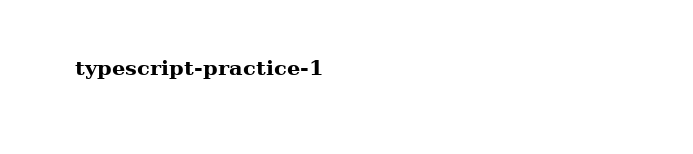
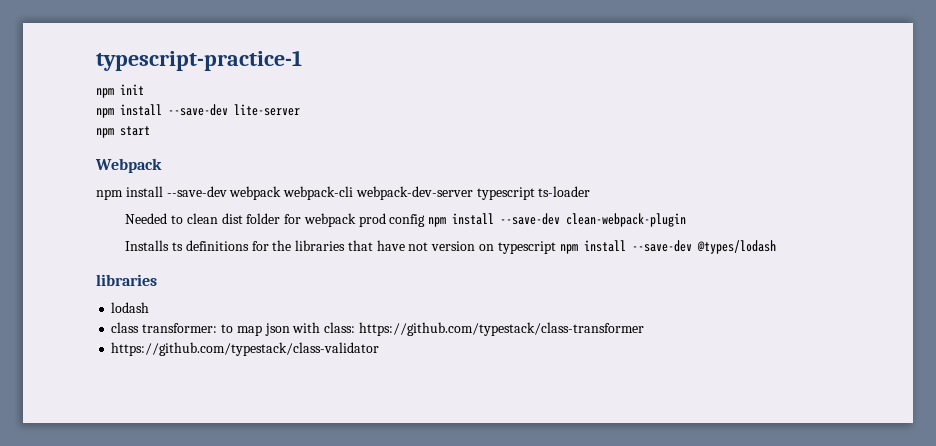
+ npm init
+ npm install --save-dev lite-server
+ npm start
+ Webpack
+ npm install --save-dev webpack webpack-cli webpack-dev-server typescript ts-loader
+ Needed to clean dist folder for webpack prod config npm install --save-dev clean-webpack-plugin
+ Installs ts definitions for the libraries that have not version on typescript npm install --save-dev @types/lodash
+ libraries
+ lodash
+ class transformer: to map json with class: https://github.com/typestack/class-transformer
+ https://github.com/typestack/class-validator

